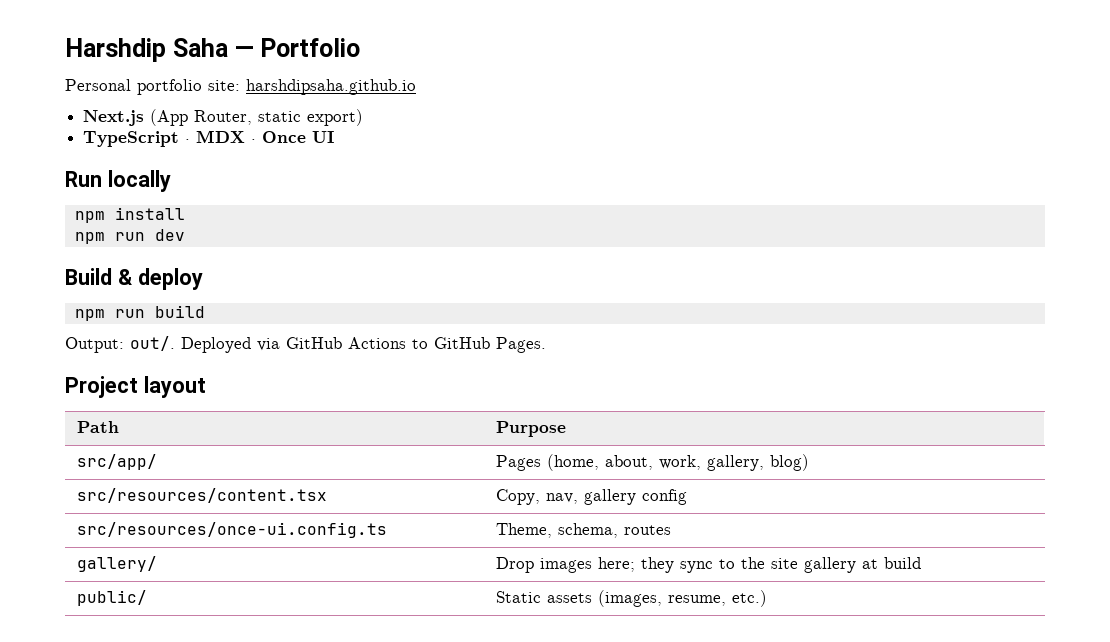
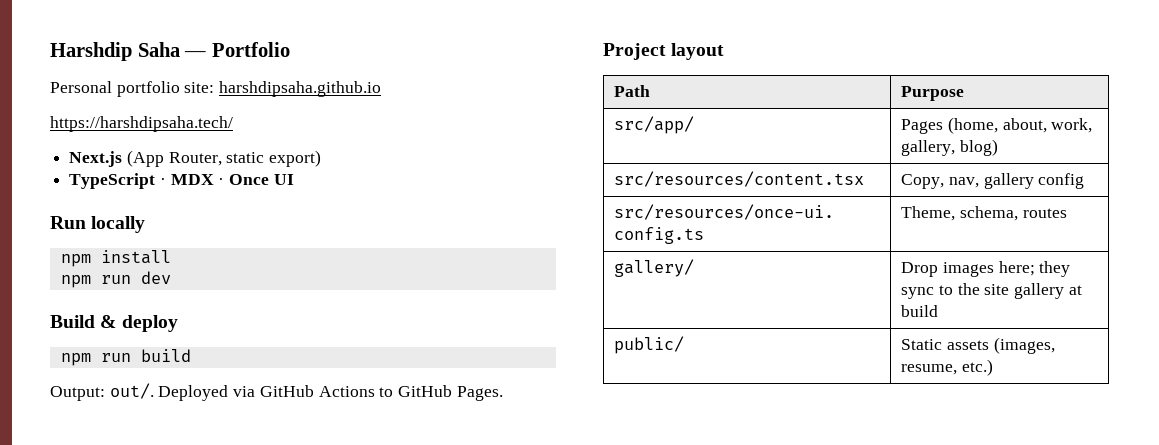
+ https://harshdipsaha.tech/

